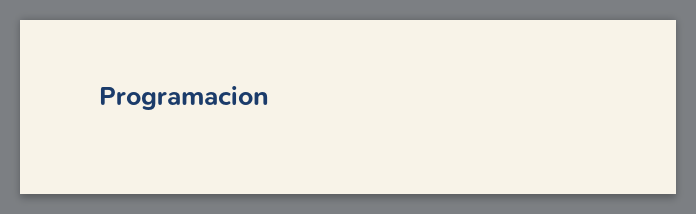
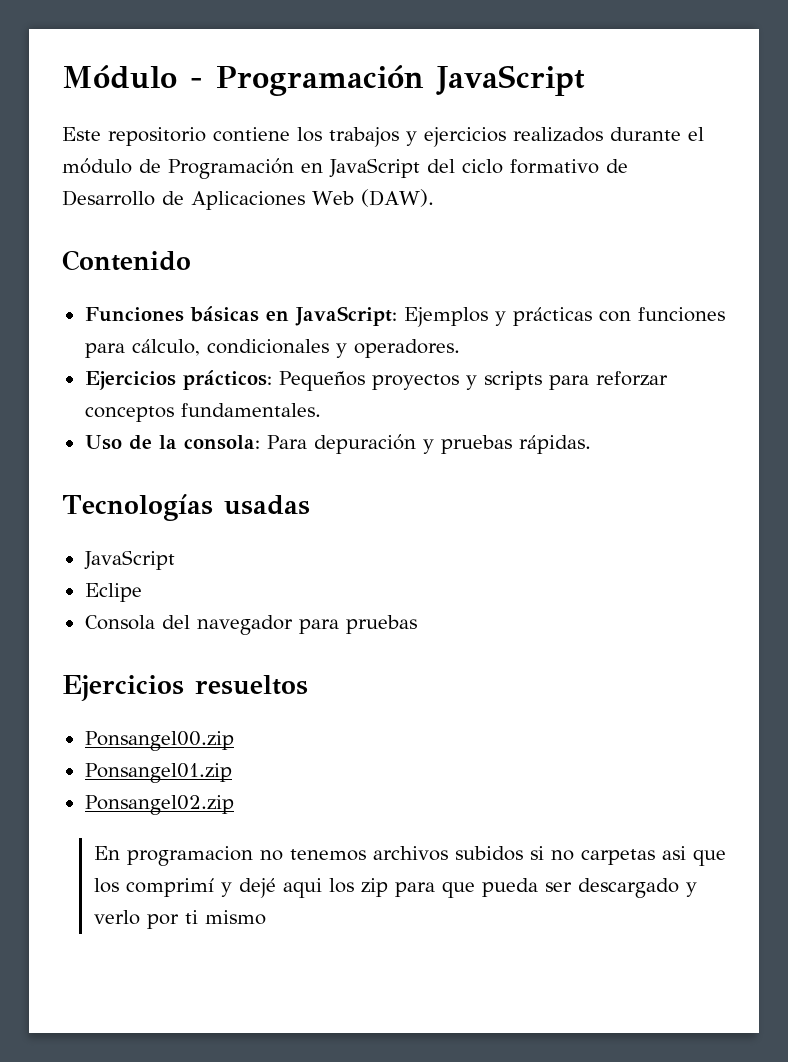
- Programacion
+ Módulo - Programación JavaScript
+ Este repositorio contiene los trabajos y ejercicios realizados durante el módulo de Programación en JavaScript del ciclo formativo de Desarrollo de Aplicaciones Web (DAW).
+ Contenido
+ Funciones básicas en JavaScript: Ejemplos y prácticas con funciones para cálculo, condicionales y operadores.
+ Ejercicios prácticos: Pequeños proyectos y scripts para reforzar conceptos fundamentales.
+ Uso de la consola: Para depuración y pruebas rápidas.
+ Tecnologías usadas
+ JavaScript
+ Eclipe
+ Consola del navegador para pruebas
+ Ejercicios resueltos
+ Ponsangel00.zip
+ Ponsangel01.zip
+ Ponsangel02.zip
+ En programacion no tenemos archivos subidos si no carpetas asi que los comprimí y dejé aqui los zip para que pueda ser descargado y verlo por ti mismo

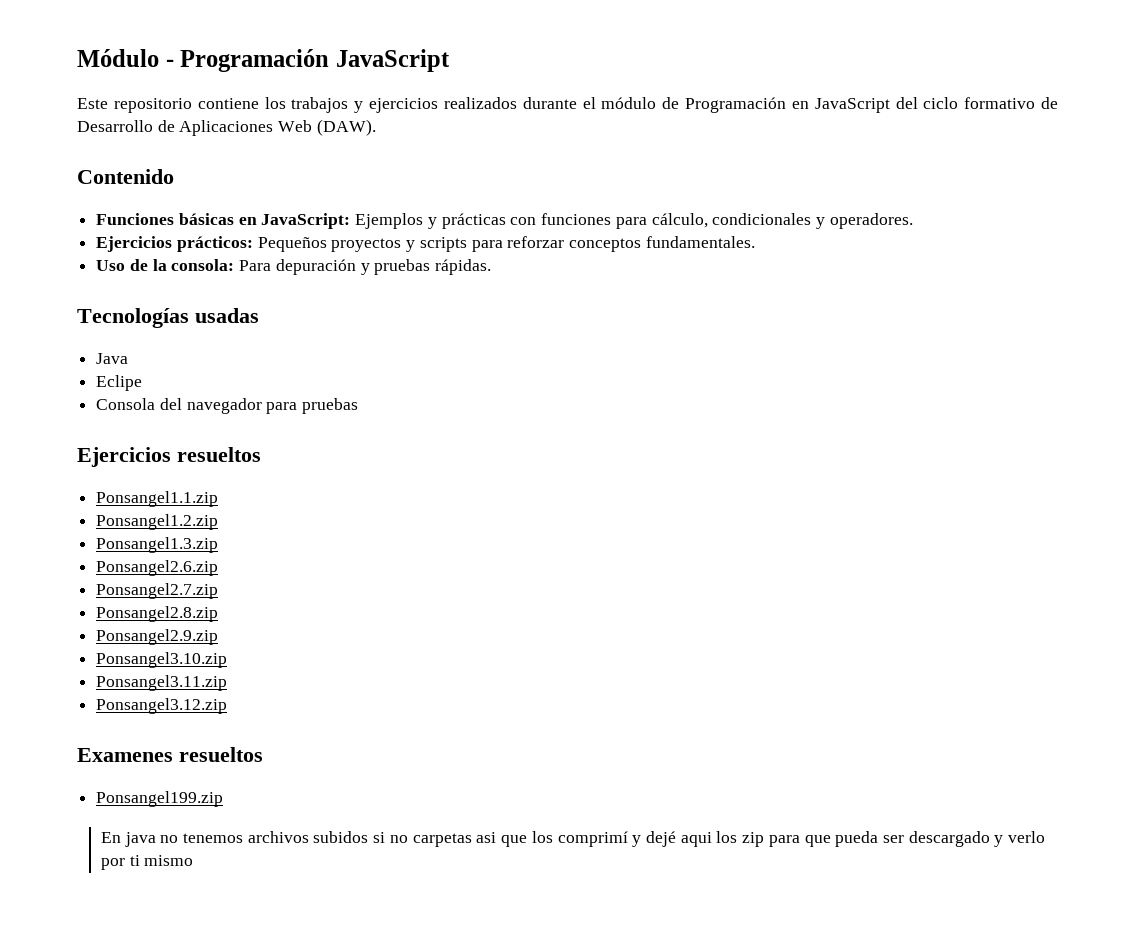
  Tecnologías usadas
- JavaScript
+ Java
- Ponsangel00.zip
- Ponsangel01.zip
- Ponsangel02.zip
+ Ponsangel1.1.zip
+ Ponsangel1.2.zip
+ Ponsangel1.3.zip
+ Ponsangel2.6.zip
+ Ponsangel2.7.zip
+ Ponsangel2.8.zip
+ Ponsangel2.9.zip
+ Ponsangel3.10.zip
+ Ponsangel3.11.zip
+ Ponsangel3.12.zip
+ Examenes resueltos
+ Ponsangel199.zip
- En programacion no tenemos archivos subidos si no carpetas asi que los comprimí y dejé aqui los zip para que pueda ser descargado y verlo por ti mismo
+ En java no tenemos archivos subidos si no carpetas asi que los comprimí y dejé aqui los zip para que pueda ser descargado y verlo por ti mismo

